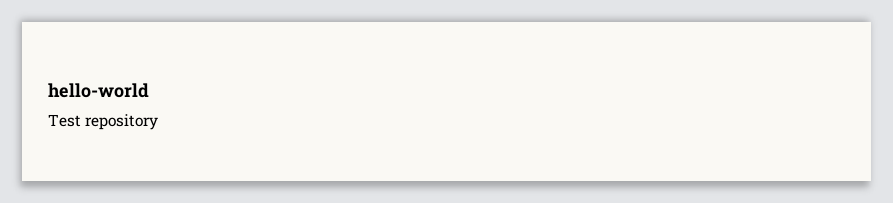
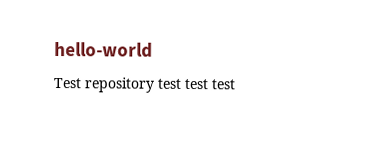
- Test repository
+ Test repository test test test

